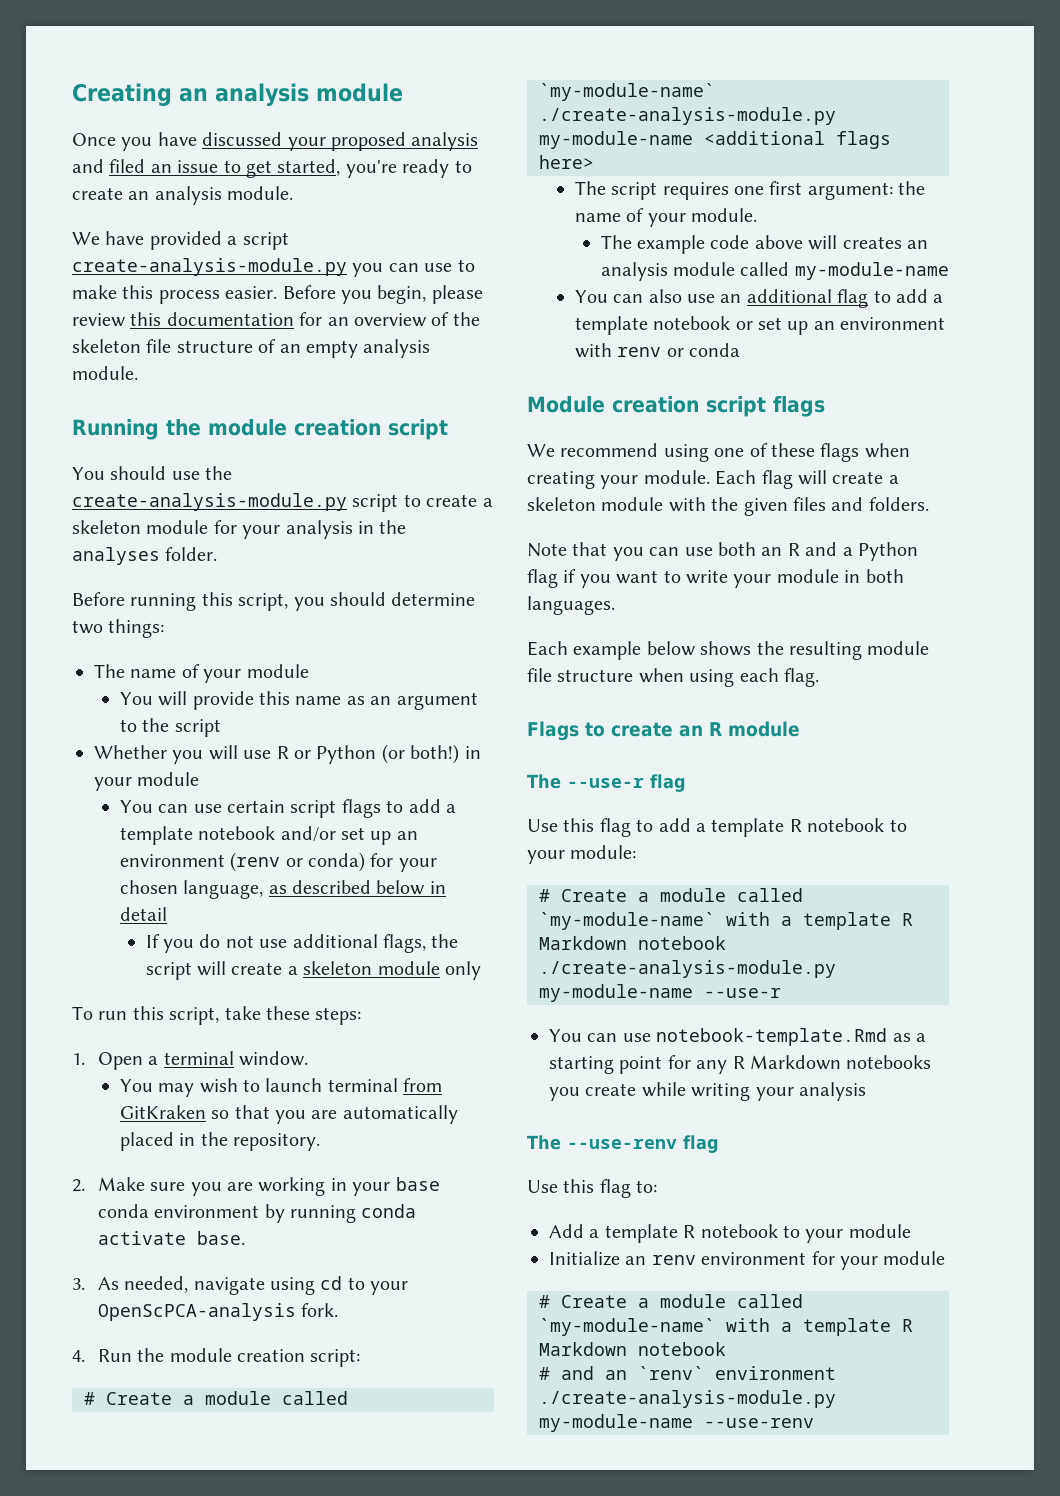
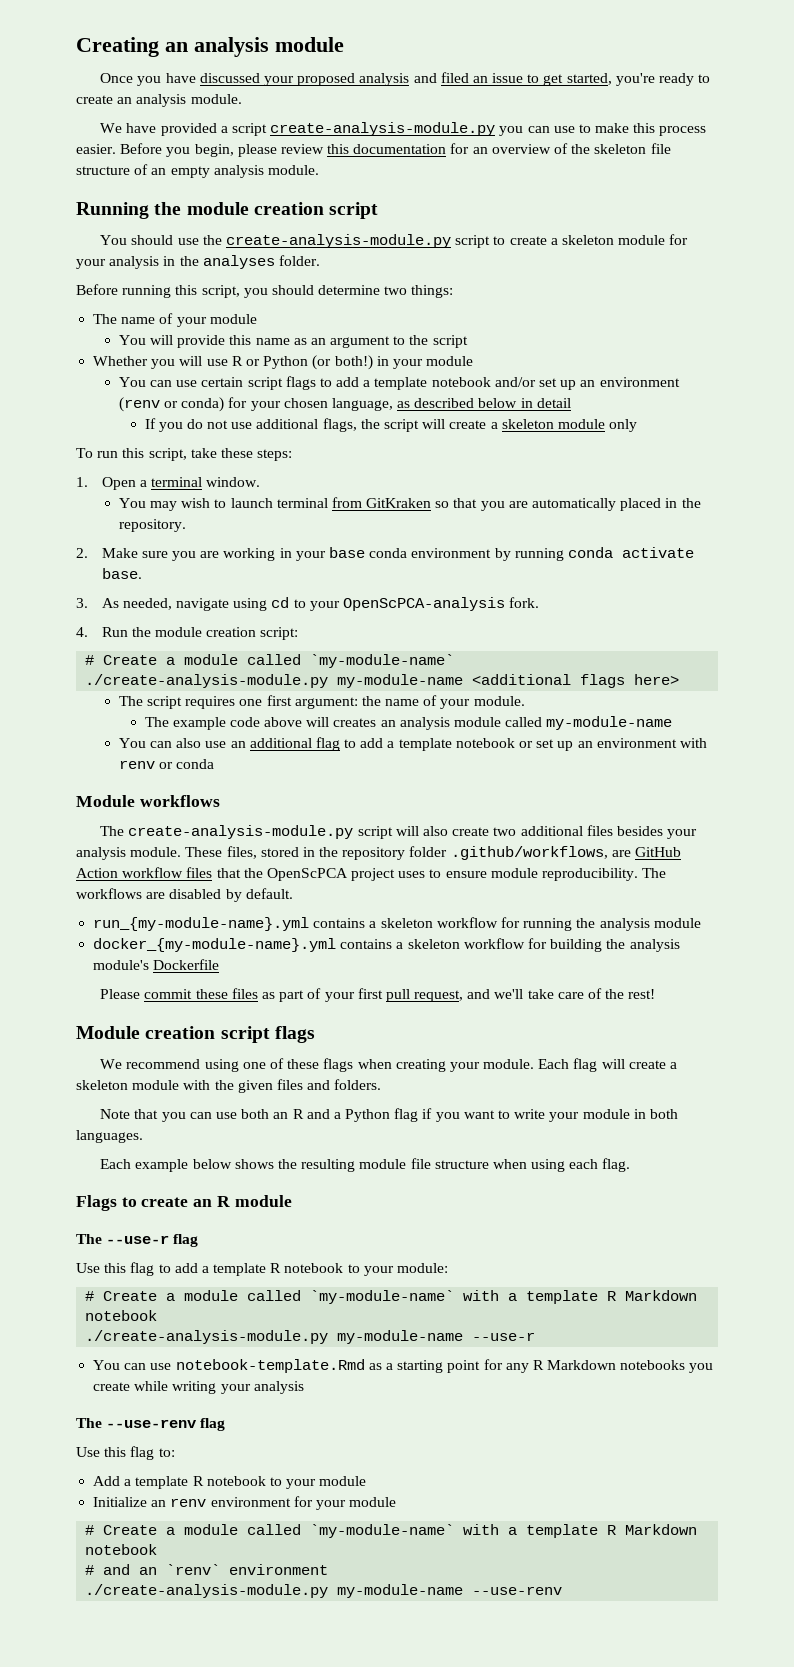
+ Module workflows
+ The create-analysis-module.py script will also create two additional files besides your analysis module. These files, stored in the repository folder .github/workflows, are GitHub Action workflow files that the OpenScPCA project uses to ensure module reproducibility. The workflows are disabled by default.
+ run_{my-module-name}.yml contains a skeleton workflow for running the analysis module
+ docker_{my-module-name}.yml contains a skeleton workflow for building the analysis module's Dockerfile
+ Please commit these files as part of your first pull request, and we'll take care of the rest!

